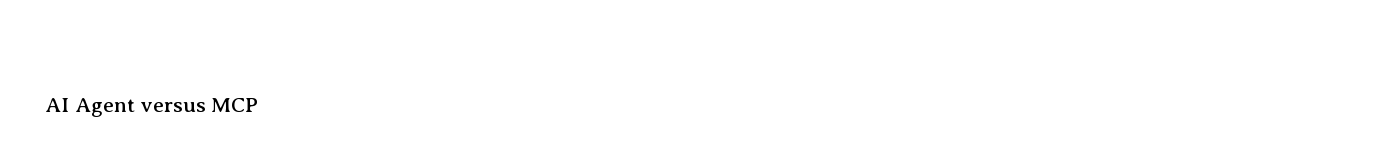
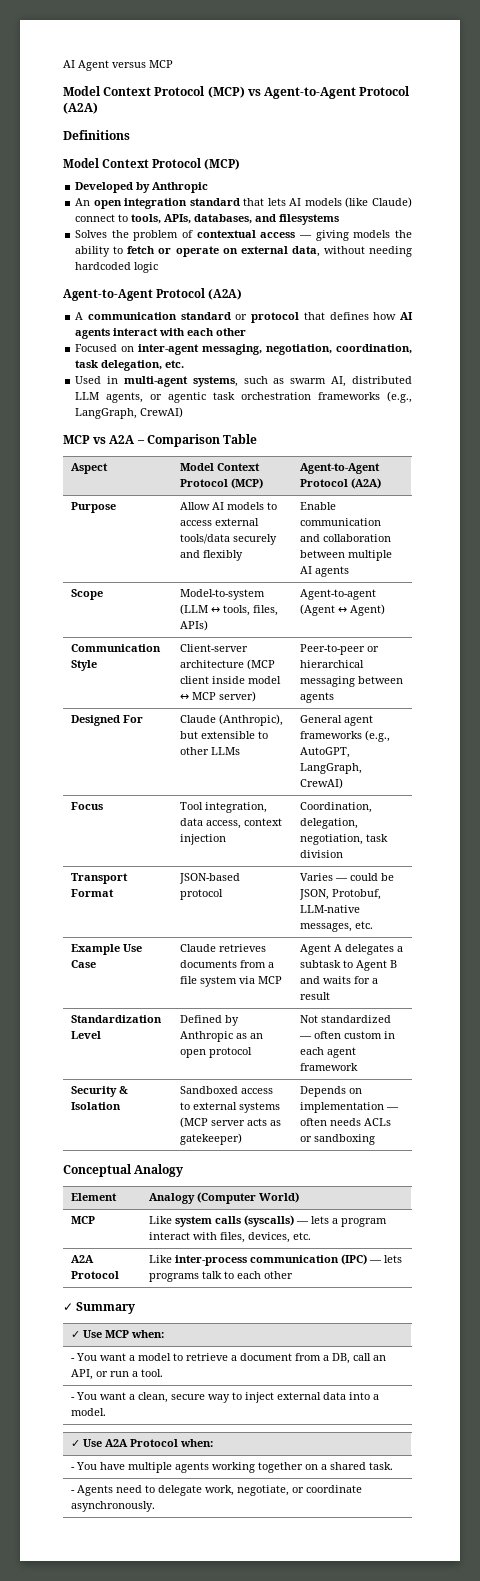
+ Model Context Protocol (MCP) vs Agent-to-Agent Protocol (A2A)
+ Definitions
+ Model Context Protocol (MCP)
+ Developed by Anthropic
+ An open integration standard that lets AI models (like Claude) connect to tools, APIs, databases, and filesystems
+ Solves the problem of contextual access — giving models the ability to fetch or operate on external data, without needing hardcoded logic
+ Agent-to-Agent Protocol (A2A)
+ A communication standard or protocol that defines how AI agents interact with each other
+ Focused on inter-agent messaging, negotiation, coordination, task delegation, etc.
+ Used in multi-agent systems, such as swarm AI, distributed LLM agents, or agentic task orchestration frameworks (e.g., LangGraph, CrewAI)
+ MCP vs A2A – Comparison Table
+ Aspect | Model Context Protocol (MCP) | Agent-to-Agent Protocol (A2A)
+ Purpose | Allow AI models to access external tools/data securely and flexibly | Enable communication and collaboration between multiple AI agents
+ Scope | Model-to-system (LLM ↔ tools, files, APIs) | Agent-to-agent (Agent ↔ Agent)
+ Communication Style | Client-server architecture (MCP client inside model ↔ MCP server) | Peer-to-peer or hierarchical messaging between agents
+ Designed For | Claude (Anthropic), but extensible to other LLMs | General agent frameworks (e.g., AutoGPT, LangGraph, CrewAI)
+ Focus | Tool integration, data access, context injection | Coordination, delegation, negotiation, task division
+ Transport Format | JSON-based protocol | Varies — could be JSON, Protobuf, LLM-native messages, etc.
+ Example Use Case | Claude retrieves documents from a file system via MCP | Agent A delegates a subtask to Agent B and waits for a result
+ Standardization Level | Defined by Anthropic as an open protocol | Not standardized — often custom in each agent framework
+ Security & Isolation | Sandboxed access to external systems (MCP server acts as gatekeeper) | Depends on implementation — often needs ACLs or sandboxing
+ Conceptual Analogy
+ Element | Analogy (Computer World)
+ MCP | Like system calls (syscalls) — lets a program interact with files, devices, etc.
+ A2A Protocol | Like inter-process communication (IPC) — lets programs talk to each other
+ ✓ Summary
+ ✓ Use MCP when:
+ - You want a model to retrieve a document from a DB, call an API, or run a tool.
+ - You want a clean, secure way to inject external data into a model.
+ ✓ Use A2A Protocol when:
+ - You have multiple agents working together on a shared task.
+ - Agents need to delegate work, negotiate, or coordinate asynchronously.

